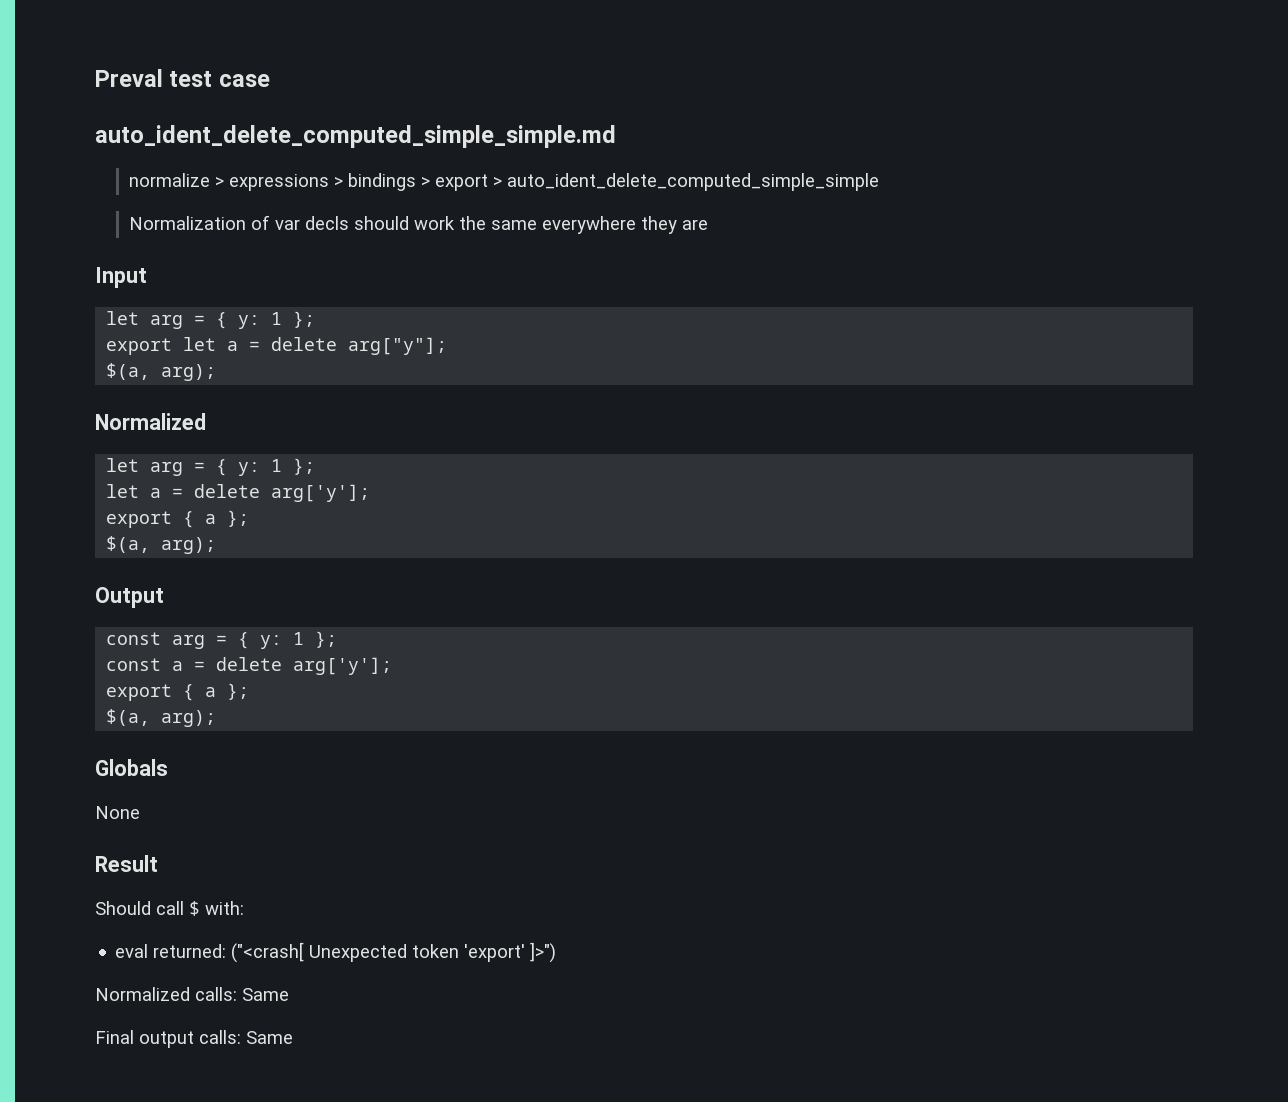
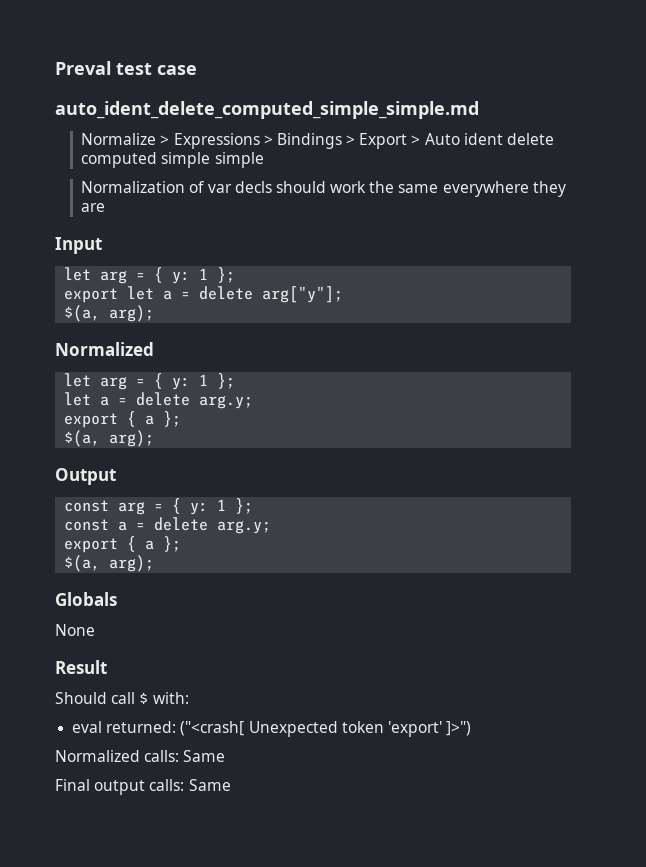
- normalize > expressions > bindings > export > auto_ident_delete_computed_simple_simple
+ Normalize > Expressions > Bindings > Export > Auto ident delete computed simple simple
- let a = delete arg['y'];
+ let a = delete arg.y;
- const a = delete arg['y'];
+ const a = delete arg.y;

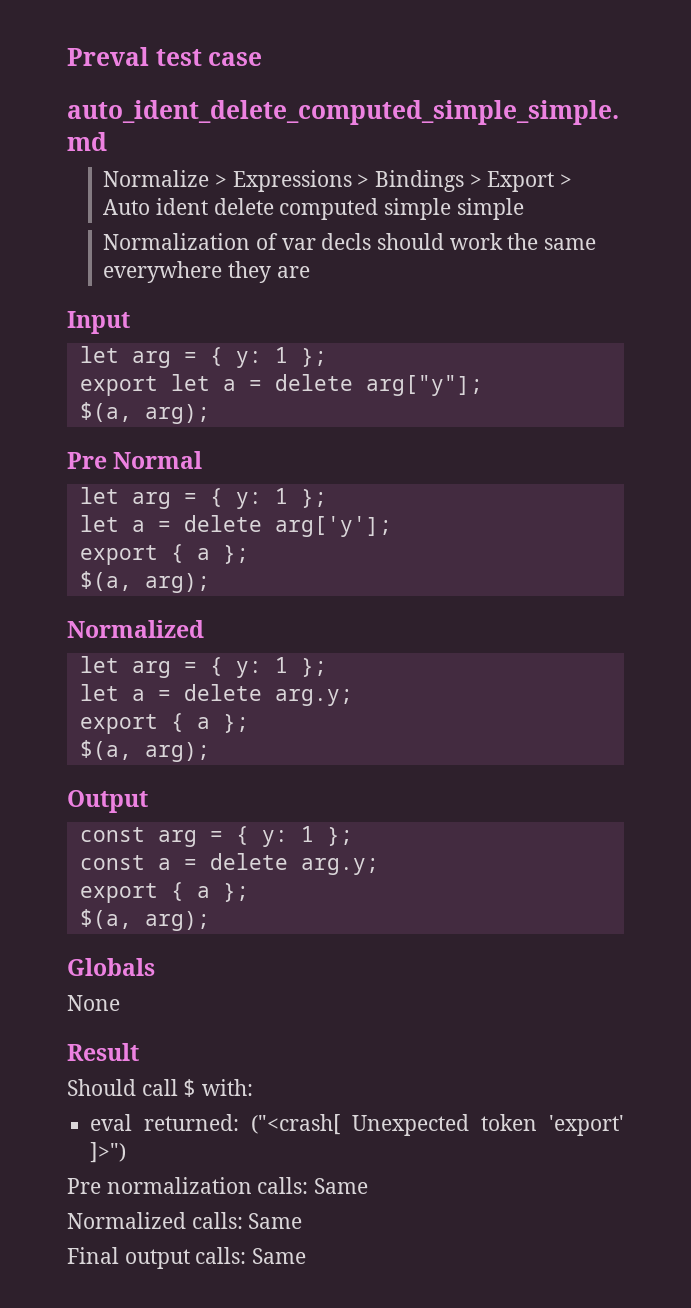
+ Pre Normal
+ let arg = { y: 1 };
+ let a = delete arg['y'];
+ export { a };
+ $(a, arg);
+ Pre normalization calls: Same

